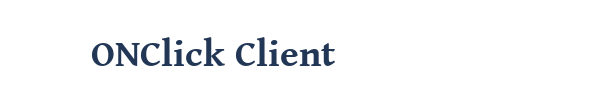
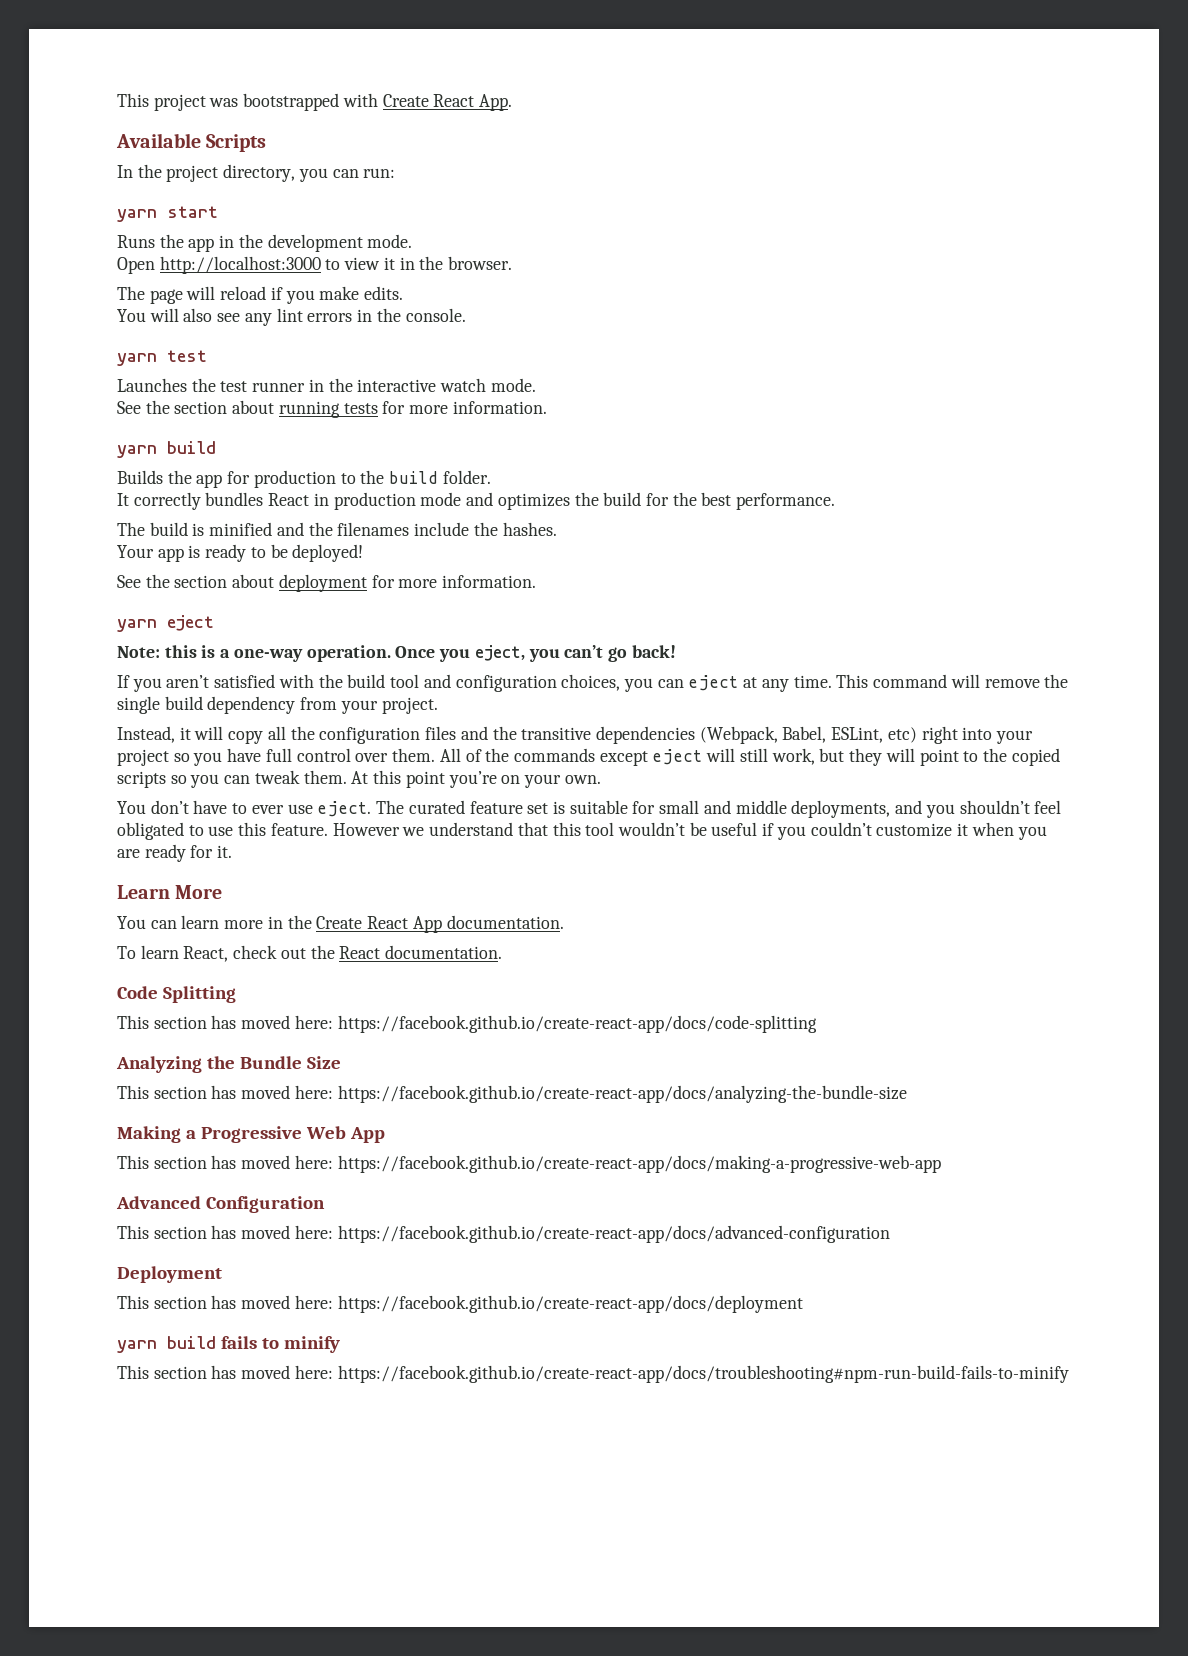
- ONClick Client
+ This project was bootstrapped with Create React App.
+ Available Scripts
+ In the project directory, you can run:
+ yarn start
+ Runs the app in the development mode.
+ Open http://localhost:3000 to view it in the browser.
+ The page will reload if you make edits.
+ You will also see any lint errors in the console.
+ yarn test
+ Launches the test runner in the interactive watch mode.
+ See the section about running tests for more information.
+ yarn build
+ Builds the app for production to the build folder.
+ It correctly bundles React in production mode and optimizes the build for the best performance.
+ The build is minified and the filenames include the hashes.
+ Your app is ready to be deployed!
+ See the section about deployment for more information.
+ yarn eject
+ Note: this is a one-way operation. Once you eject, you can’t go back!
+ If you aren’t satisfied with the build tool and configuration choices, you can eject at any time. This command will remove the single build dependency from your project.
+ Instead, it will copy all the configuration files and the transitive dependencies (Webpack, Babel, ESLint, etc) right into your project so you have full control over them. All of the commands except eject will still work, but they will point to the copied scripts so you can tweak them. At this point you’re on your own.
+ You don’t have to ever use eject. The curated feature set is suitable for small and middle deployments, and you shouldn’t feel obligated to use this feature. However we understand that this tool wouldn’t be useful if you couldn’t customize it when you are ready for it.
+ Learn More
+ You can learn more in the Create React App documentation.
+ To learn React, check out the React documentation.
+ Code Splitting
+ This section has moved here: https://facebook.github.io/create-react-app/docs/code-splitting
+ Analyzing the Bundle Size
+ This section has moved here: https://facebook.github.io/create-react-app/docs/analyzing-the-bundle-size
+ Making a Progressive Web App
+ This section has moved here: https://facebook.github.io/create-react-app/docs/making-a-progressive-web-app
+ Advanced Configuration
+ This section has moved here: https://facebook.github.io/create-react-app/docs/advanced-configuration
+ Deployment
+ This section has moved here: https://facebook.github.io/create-react-app/docs/deployment
+ yarn build fails to minify
+ This section has moved here: https://facebook.github.io/create-react-app/docs/troubleshooting#npm-run-build-fails-to-minify

